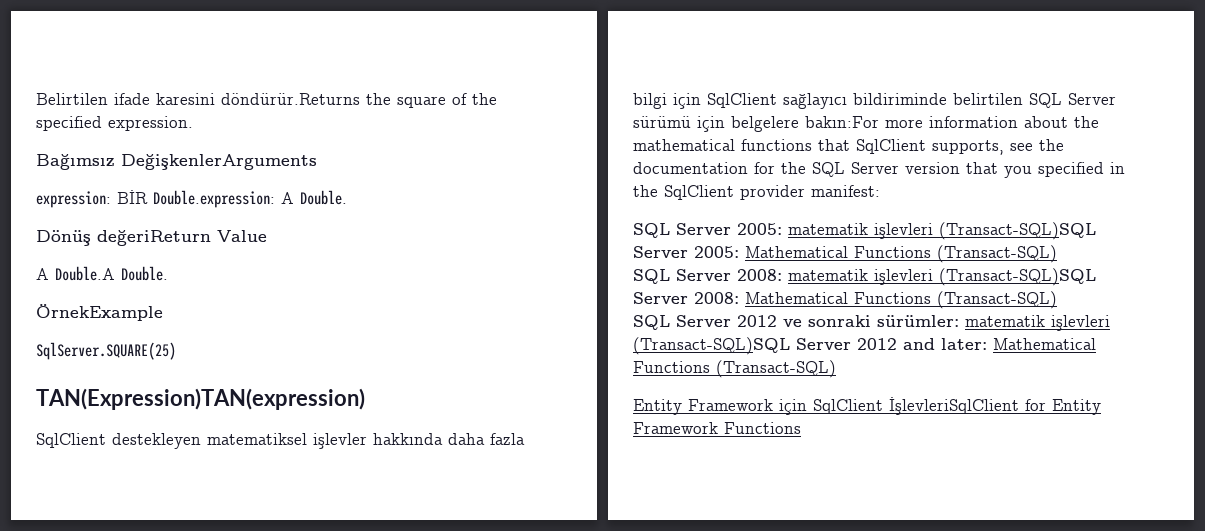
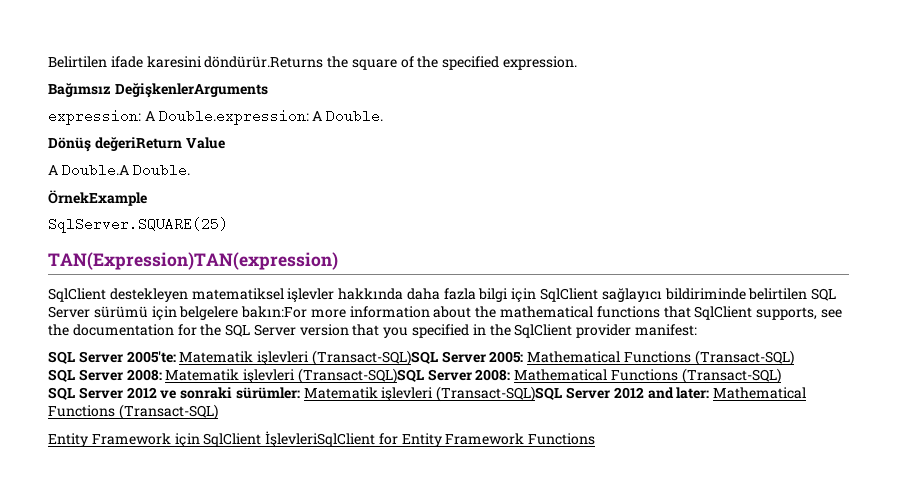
- expression: BİR Double.expression: A Double.
+ expression: A Double.expression: A Double.
- SQL Server 2005: matematik işlevleri (Transact-SQL)SQL Server 2005: Mathematical Functions (Transact-SQL)
+ SQL Server 2005'te: Matematik işlevleri (Transact-SQL)SQL Server 2005: Mathematical Functions (Transact-SQL)
- SQL Server 2008: matematik işlevleri (Transact-SQL)SQL Server 2008: Mathematical Functions (Transact-SQL)
+ SQL Server 2008: Matematik işlevleri (Transact-SQL)SQL Server 2008: Mathematical Functions (Transact-SQL)
- SQL Server 2012 ve sonraki sürümler: matematik işlevleri (Transact-SQL)SQL Server 2012 and later: Mathematical Functions (Transact-SQL)
+ SQL Server 2012 ve sonraki sürümler: Matematik işlevleri (Transact-SQL)SQL Server 2012 and later: Mathematical Functions (Transact-SQL)

